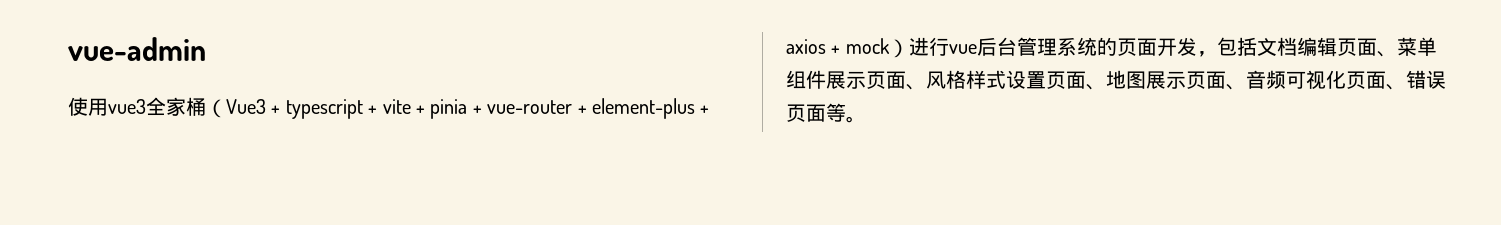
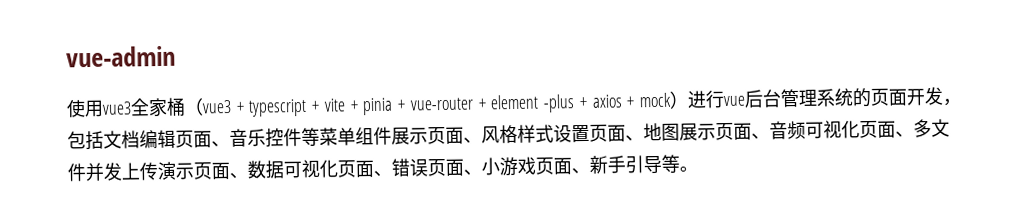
- 使用vue3全家桶（Vue3 + typescript + vite + pinia + vue-router + element-plus + axios + mock）进行vue后台管理系统的页面开发，包括文档编辑页面、菜单组件展示页面、风格样式设置页面、地图展示页面、音频可视化页面、错误页面等。
+ 使用vue3全家桶（vue3 + typescript + vite + pinia + vue-router + element -plus + axios + mock）进行vue后台管理系统的页面开发，包括文档编辑页面、音乐控件等菜单组件展示页面、风格样式设置页面、地图展示页面、音频可视化页面、多文件并发上传演示页面、数据可视化页面、错误页面、小游戏页面、新手引导等。

